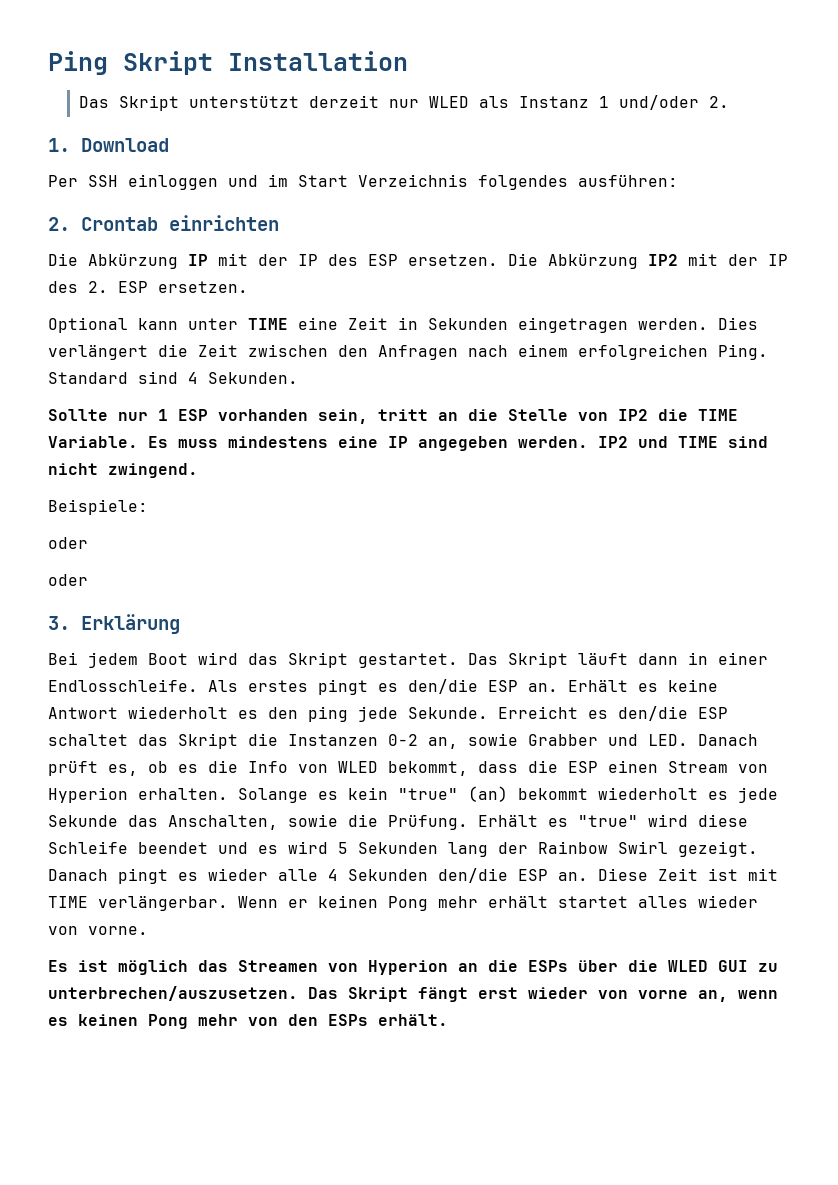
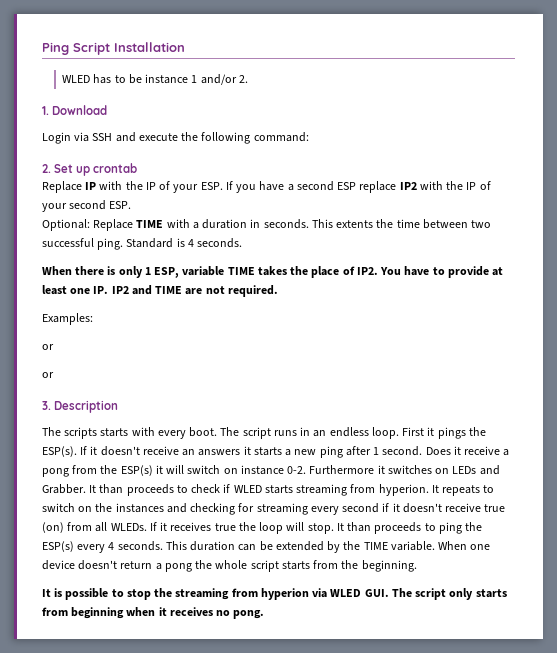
- Ping Skript Installation
+ Ping Script Installation
- Das Skript unterstützt derzeit nur WLED als Instanz 1 und/oder 2.
+ WLED has to be instance 1 and/or 2.
  1. Download
- Per SSH einloggen und im Start Verzeichnis folgendes ausführen:
- 2. Crontab einrichten
- Die Abkürzung IP mit der IP des ESP ersetzen. Die Abkürzung IP2 mit der IP des 2. ESP ersetzen.
- Optional kann unter TIME eine Zeit in Sekunden eingetragen werden. Dies verlängert die Zeit zwischen den Anfragen nach einem erfolgreichen Ping. Standard sind 4 Sekunden.
- Sollte nur 1 ESP vorhanden sein, tritt an die Stelle von IP2 die TIME Variable. Es muss mindestens eine IP angegeben werden. IP2 und TIME sind nicht zwingend.
- Beispiele:
- oder
- oder
- 3. Erklärung
- Bei jedem Boot wird das Skript gestartet. Das Skript läuft dann in einer Endlosschleife. Als erstes pingt es den/die ESP an. Erhält es keine Antwort wiederholt es den ping jede Sekunde. Erreicht es den/die ESP schaltet das Skript die Instanzen 0-2 an, sowie Grabber und LED. Danach prüft es, ob es die Info von WLED bekommt, dass die ESP einen Stream von Hyperion erhalten. Solange es kein "true" (an) bekommt wiederholt es jede Sekunde das Anschalten, sowie die Prüfung. Erhält es "true" wird diese Schleife beendet und es wird 5 Sekunden lang der Rainbow Swirl gezeigt. Danach pingt es wieder alle 4 Sekunden den/die ESP an. Diese Zeit ist mit TIME verlängerbar. Wenn er keinen Pong mehr erhält startet alles wieder von vorne.
- Es ist möglich das Streamen von Hyperion an die ESPs über die WLED GUI zu unterbrechen/auszusetzen. Das Skript fängt erst wieder von vorne an, wenn es keinen Pong mehr von den ESPs erhält.
+ Login via SSH and execute the following command:
+ 2. Set up crontab
+ Replace IP with the IP of your ESP. If you have a second ESP replace IP2 with the IP of your second ESP.
+ Optional: Replace TIME with a duration in seconds. This extents the time between two successful ping. Standard is 4 seconds.
+ When there is only 1 ESP, variable TIME takes the place of IP2. You have to provide at least one IP. IP2 and TIME are not required.
+ Examples:
+ or
+ or
+ 3. Description
+ The scripts starts with every boot. The script runs in an endless loop. First it pings the ESP(s). If it doesn't receive an answers it starts a new ping after 1 second. Does it receive a pong from the ESP(s) it will switch on instance 0-2. Furthermore it switches on LEDs and Grabber. It than proceeds to check if WLED starts streaming from hyperion. It repeats to switch on the instances and checking for streaming every second if it doesn't receive true (on) from all WLEDs. If it receives true the loop will stop. It than proceeds to ping the ESP(s) every 4 seconds. This duration can be extended by the TIME variable. When one device doesn't return a pong the whole script starts from the beginning.
+ It is possible to stop the streaming from hyperion via WLED GUI. The script only starts from beginning when it receives no pong.

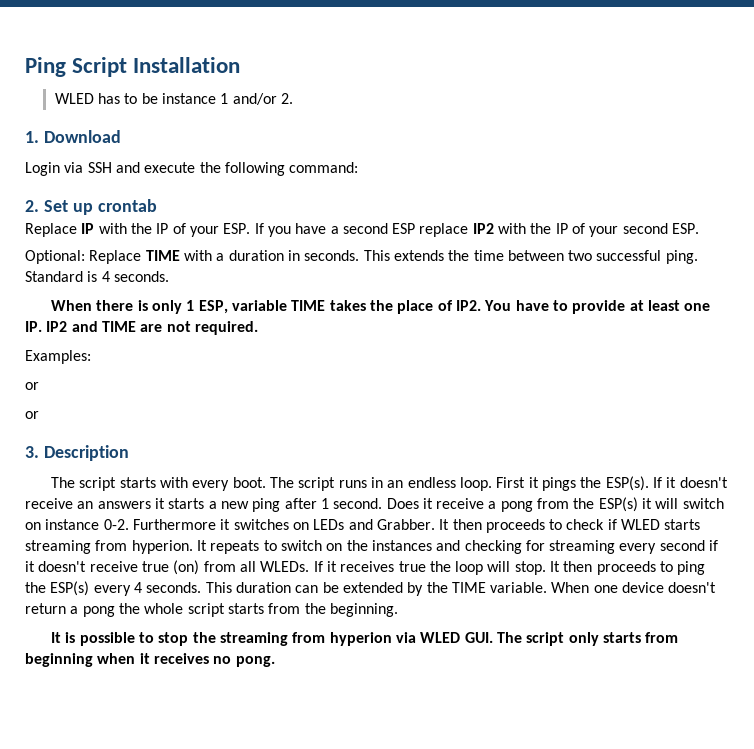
- This extents the time between two successful ping.
+ This extends the time between two successful ping.
- The scripts starts with every boot.
+ The script starts with every boot.
- It than proceeds to check if WLED starts streaming from hyperion.
+ It then proceeds to check if WLED starts streaming from hyperion.
- It than proceeds to ping the ESP(s) every 4 seconds.
+ It then proceeds to ping the ESP(s) every 4 seconds.

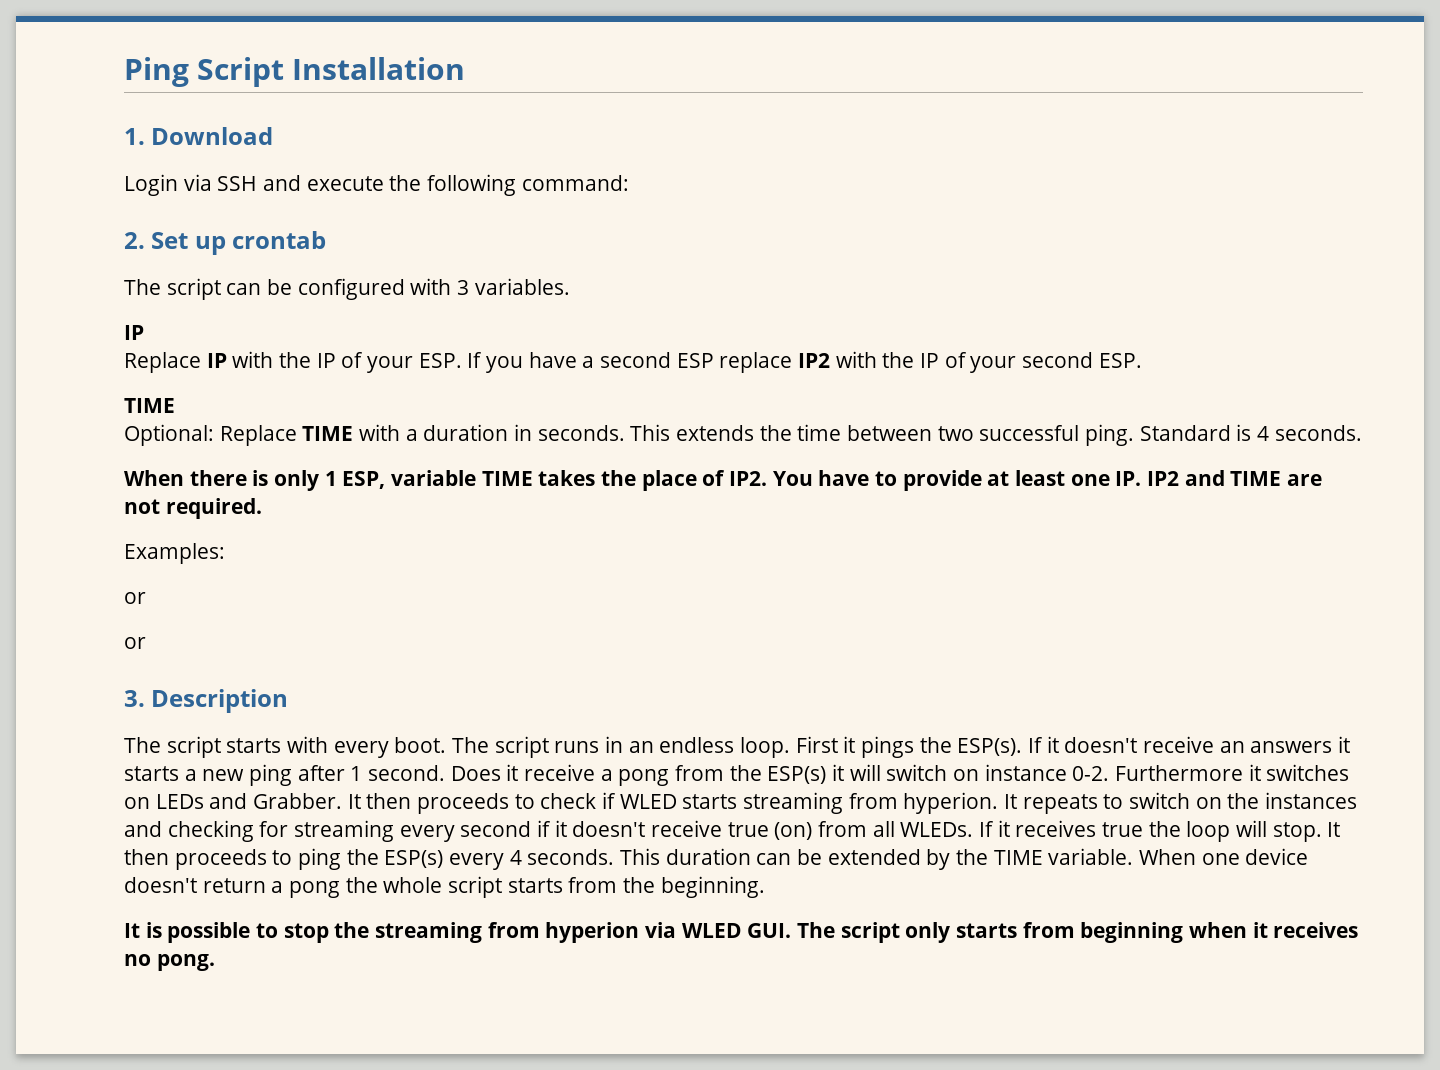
- WLED has to be instance 1 and/or 2.
+ The script can be configured with 3 variables.
+ IP
  Replace IP with the IP of your ESP. If you have a second ESP replace IP2 with the IP of your second ESP.
+ TIME

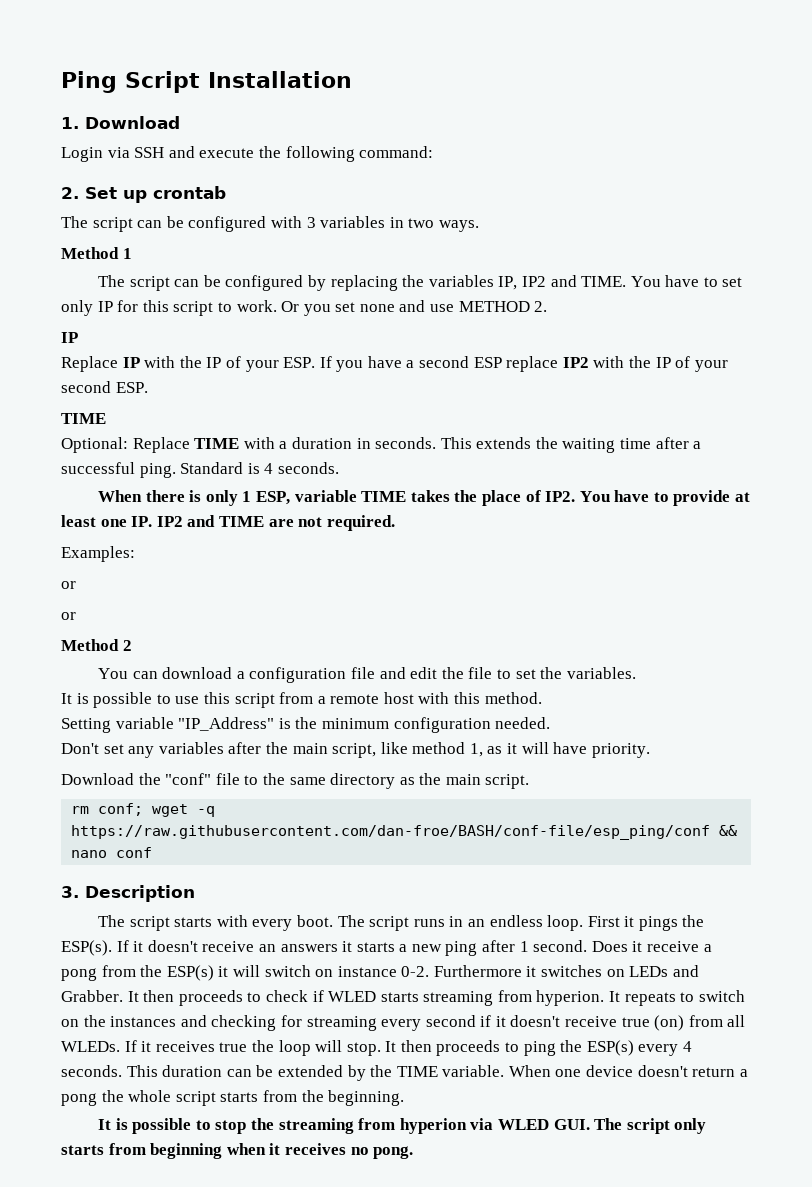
- The script can be configured with 3 variables.
+ The script can be configured with 3 variables in two ways.
+ Method 1
+ The script can be configured by replacing the variables IP, IP2 and TIME. You have to set only IP for this script to work. Or you set none and use METHOD 2.
- This extends the time between two successful ping.
+ This extends the waiting time after a successful ping.
+ Method 2
+ You can download a configuration file and edit the file to set the variables.
+ It is possible to use this script from a remote host with this method.
+ Setting variable "IP_Address" is the minimum configuration needed.
+ Don't set any variables after the main script, like method 1, as it will have priority.
+ Download the "conf" file to the same directory as the main script.
+ rm conf; wget -q https://raw.githubusercontent.com/dan-froe/BASH/conf-file/esp_ping/conf && nano conf

